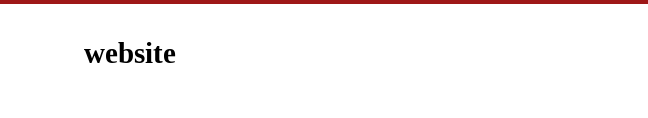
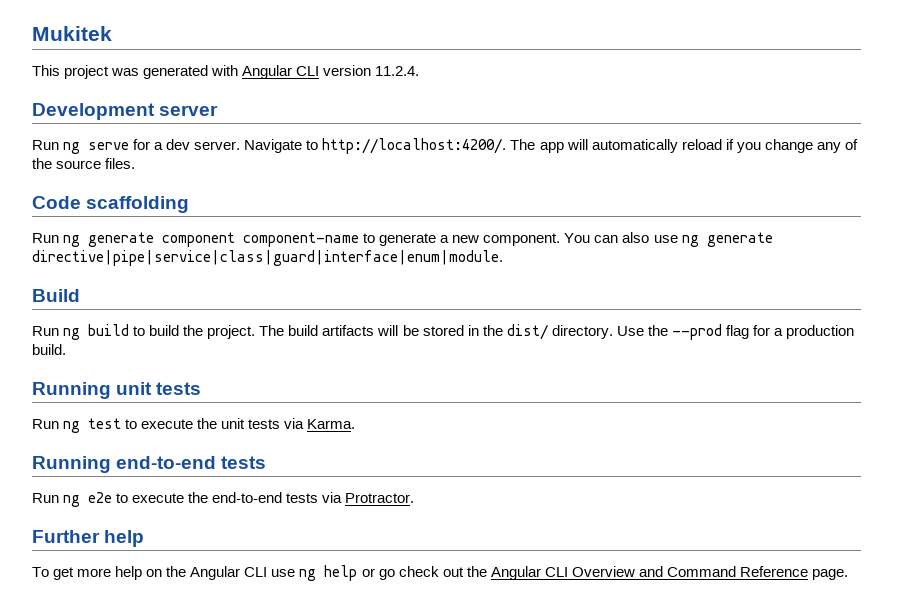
- website
+ Mukitek
+ This project was generated with Angular CLI version 11.2.4.
+ Development server
+ Run ng serve for a dev server. Navigate to http://localhost:4200/. The app will automatically reload if you change any of the source files.
+ Code scaffolding
+ Run ng generate component component-name to generate a new component. You can also use ng generate directive|pipe|service|class|guard|interface|enum|module.
+ Build
+ Run ng build to build the project. The build artifacts will be stored in the dist/ directory. Use the --prod flag for a production build.
+ Running unit tests
+ Run ng test to execute the unit tests via Karma.
+ Running end-to-end tests
+ Run ng e2e to execute the end-to-end tests via Protractor.
+ Further help
+ To get more help on the Angular CLI use ng help or go check out the Angular CLI Overview and Command Reference page.

